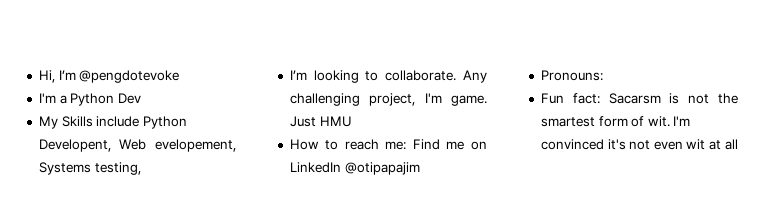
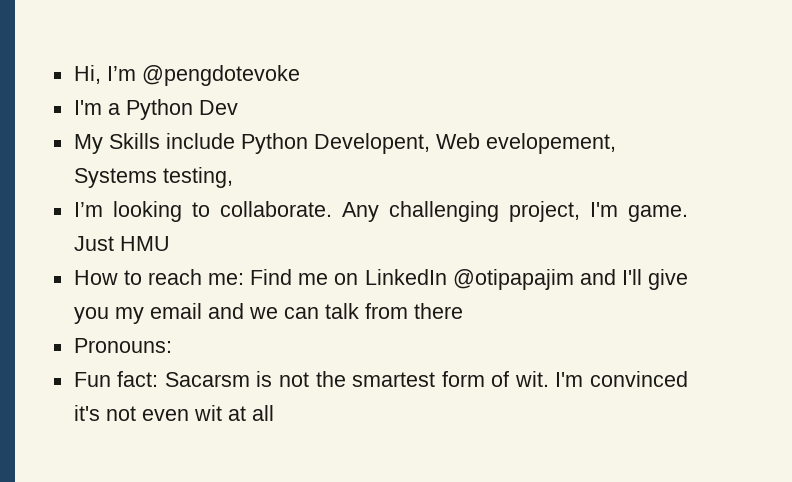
- How to reach me: Find me on LinkedIn @otipapajim
+ How to reach me: Find me on LinkedIn @otipapajim and I'll give you my email and we can talk from there

